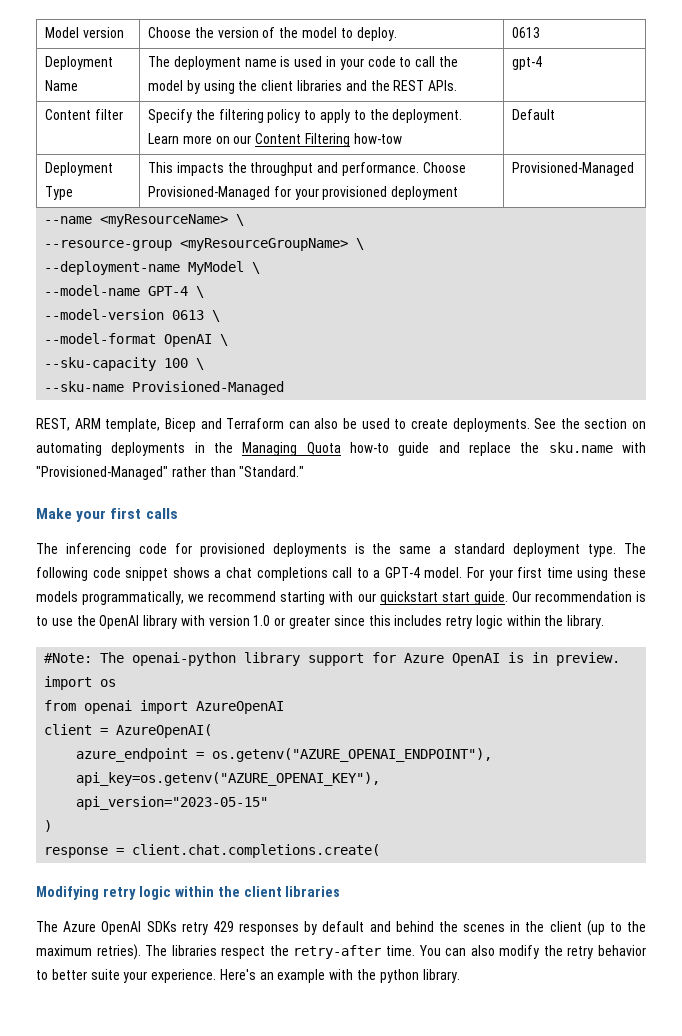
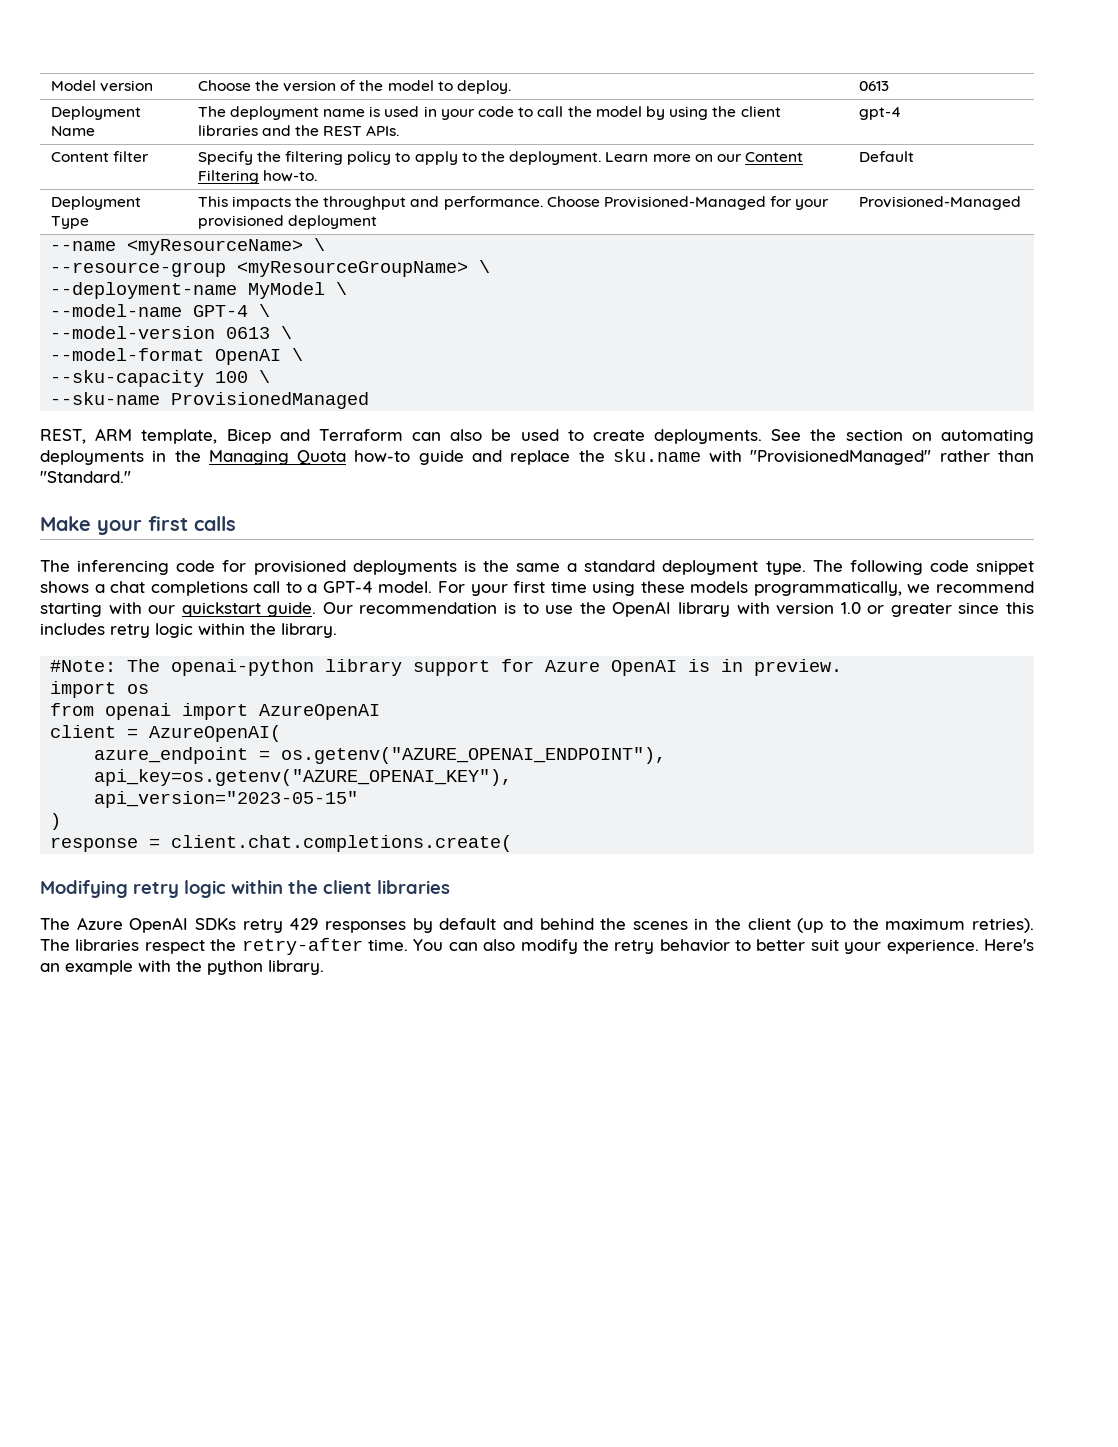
- Content filter | Specify the filtering policy to apply to the deployment. Learn more on our Content Filtering how-tow | Default
+ Content filter | Specify the filtering policy to apply to the deployment. Learn more on our Content Filtering how-to. | Default
- --sku-name Provisioned-Managed
+ --sku-name ProvisionedManaged
- See the section on automating deployments in the Managing Quota how-to guide and replace the sku.name with "Provisioned-Managed" rather than "Standard."
+ See the section on automating deployments in the Managing Quota how-to guide and replace the sku.name with "ProvisionedManaged" rather than "Standard."
- For your first time using these models programmatically, we recommend starting with our quickstart start guide.
+ For your first time using these models programmatically, we recommend starting with our quickstart guide.
- You can also modify the retry behavior to better suite your experience.
+ You can also modify the retry behavior to better suit your experience.

